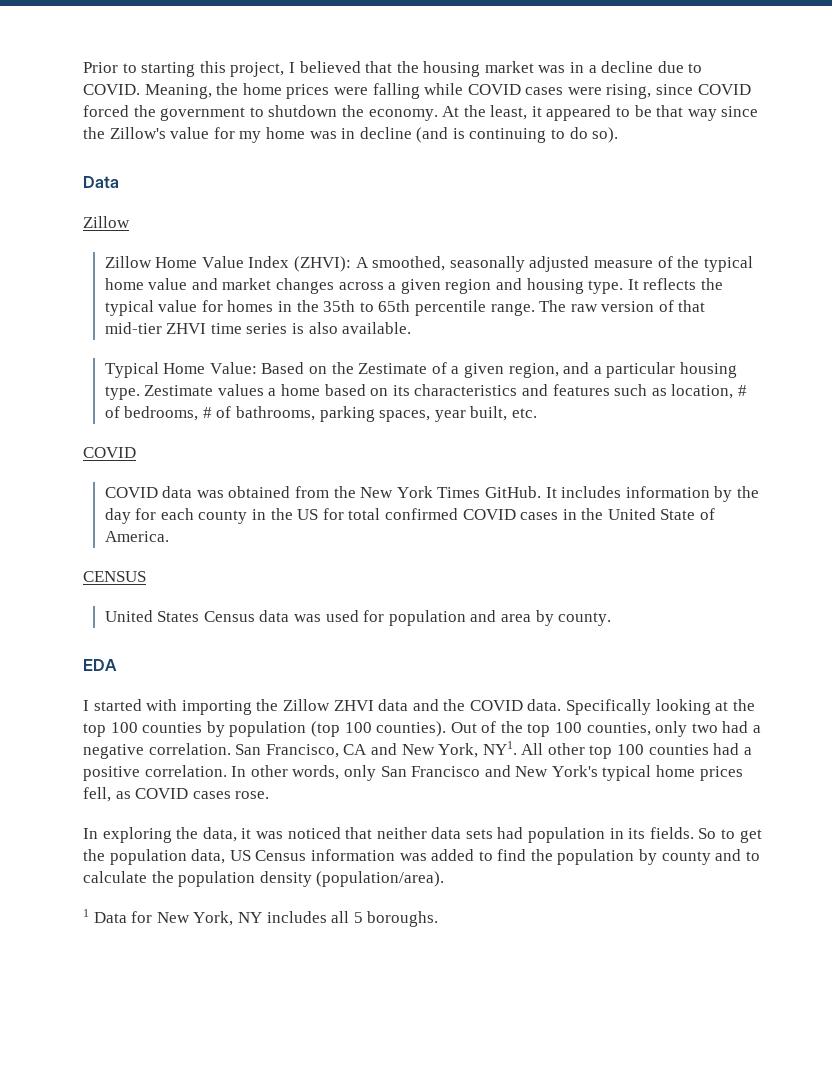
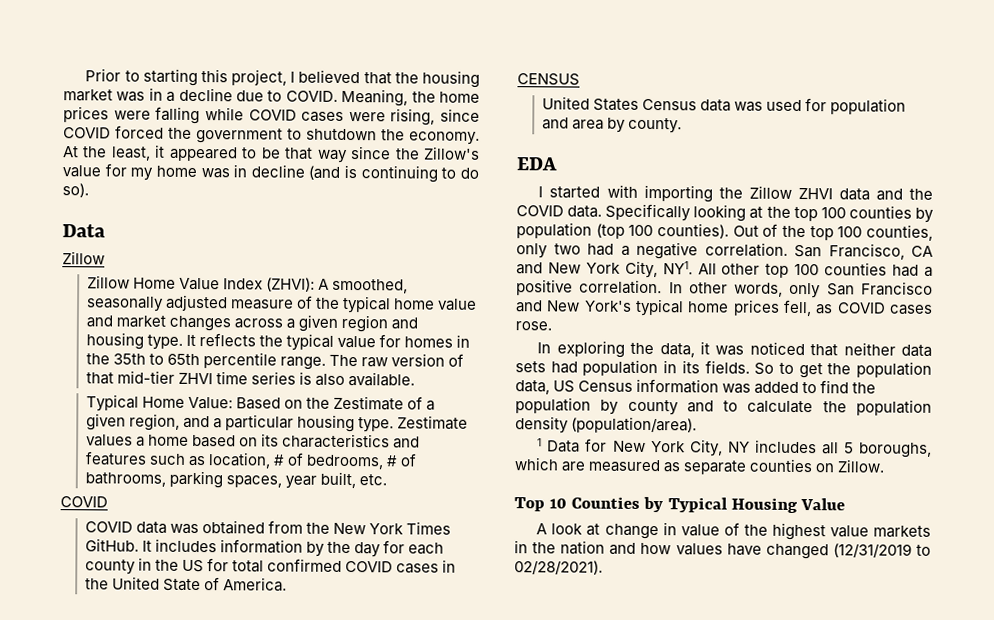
- San Francisco, CA and New York, NY1. All other top 100 counties had a positive correlation.
+ San Francisco, CA and New York City, NY1. All other top 100 counties had a positive correlation.
- 1 Data for New York, NY includes all 5 boroughs.
+ 1 Data for New York City, NY includes all 5 boroughs, which are measured as separate counties on Zillow.
+ Top 10 Counties by Typical Housing Value
+ A look at change in value of the highest value markets in the nation and how values have changed (12/31/2019 to 02/28/2021).

